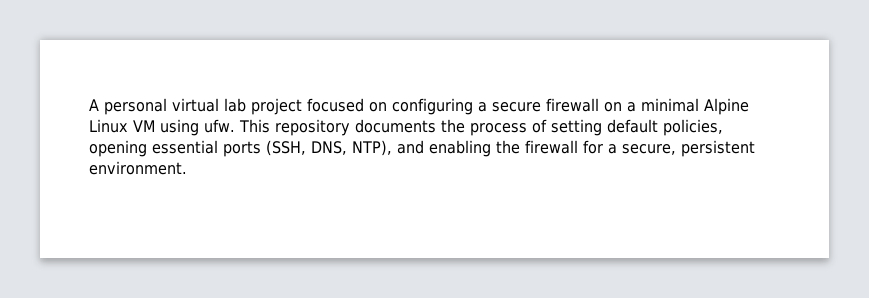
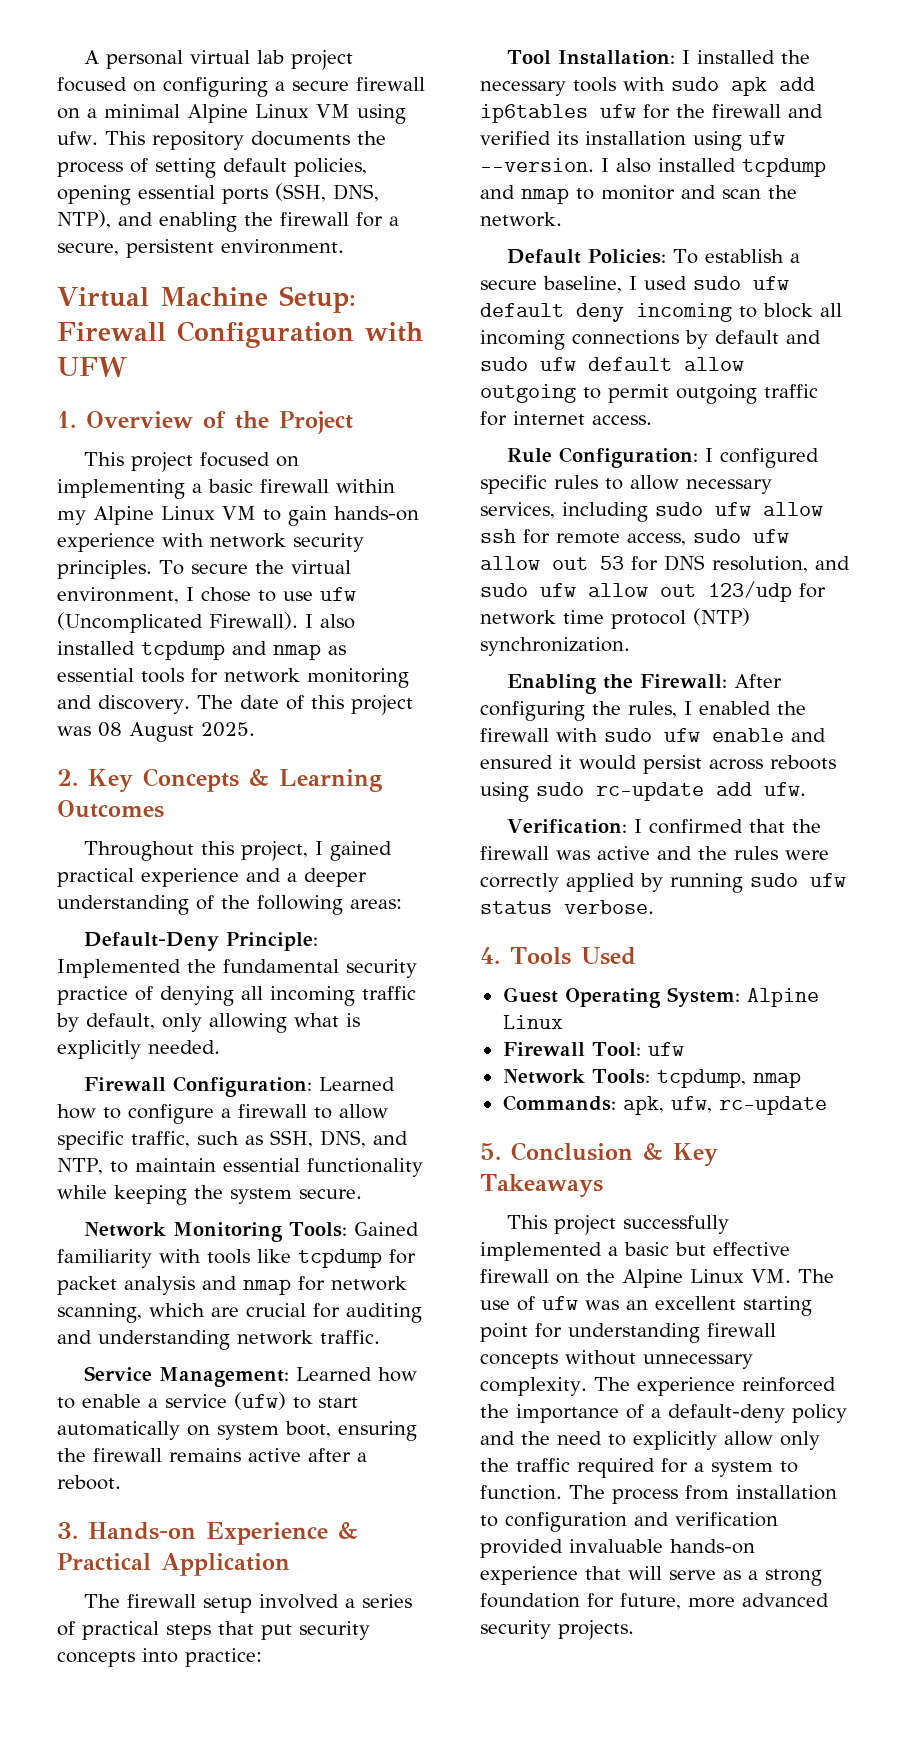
+ Virtual Machine Setup: Firewall Configuration with UFW
+ 1. Overview of the Project
+ This project focused on implementing a basic firewall within my Alpine Linux VM to gain hands-on experience with network security principles. To secure the virtual environment, I chose to use ufw (Uncomplicated Firewall). I also installed tcpdump and nmap as essential tools for network monitoring and discovery. The date of this project was 08 August 2025.
+ 2. Key Concepts & Learning Outcomes
+ Throughout this project, I gained practical experience and a deeper understanding of the following areas:
+ Default-Deny Principle: Implemented the fundamental security practice of denying all incoming traffic by default, only allowing what is explicitly needed.
+ Firewall Configuration: Learned how to configure a firewall to allow specific traffic, such as SSH, DNS, and NTP, to maintain essential functionality while keeping the system secure.
+ Network Monitoring Tools: Gained familiarity with tools like tcpdump for packet analysis and nmap for network scanning, which are crucial for auditing and understanding network traffic.
+ Service Management: Learned how to enable a service (ufw) to start automatically on system boot, ensuring the firewall remains active after a reboot.
+ 3. Hands-on Experience & Practical Application
+ The firewall setup involved a series of practical steps that put security concepts into practice:
+ Tool Installation: I installed the necessary tools with sudo apk add ip6tables ufw for the firewall and verified its installation using ufw --version. I also installed tcpdump and nmap to monitor and scan the network.
+ Default Policies: To establish a secure baseline, I used sudo ufw default deny incoming to block all incoming connections by default and sudo ufw default allow outgoing to permit outgoing traffic for internet access.
+ Rule Configuration: I configured specific rules to allow necessary services, including sudo ufw allow ssh for remote access, sudo ufw allow out 53 for DNS resolution, and sudo ufw allow out 123/udp for network time protocol (NTP) synchronization.
+ Enabling the Firewall: After configuring the rules, I enabled the firewall with sudo ufw enable and ensured it would persist across reboots using sudo rc-update add ufw.
+ Verification: I confirmed that the firewall was active and the rules were correctly applied by running sudo ufw status verbose.
+ 4. Tools Used
+ Guest Operating System: Alpine Linux
+ Firewall Tool: ufw
+ Network Tools: tcpdump, nmap
+ Commands: apk, ufw, rc-update
+ 5. Conclusion & Key Takeaways
+ This project successfully implemented a basic but effective firewall on the Alpine Linux VM. The use of ufw was an excellent starting point for understanding firewall concepts without unnecessary complexity. The experience reinforced the importance of a default-deny policy and the need to explicitly allow only the traffic required for a system to function. The process from installation to configuration and verification provided invaluable hands-on experience that will serve as a strong foundation for future, more advanced security projects.

